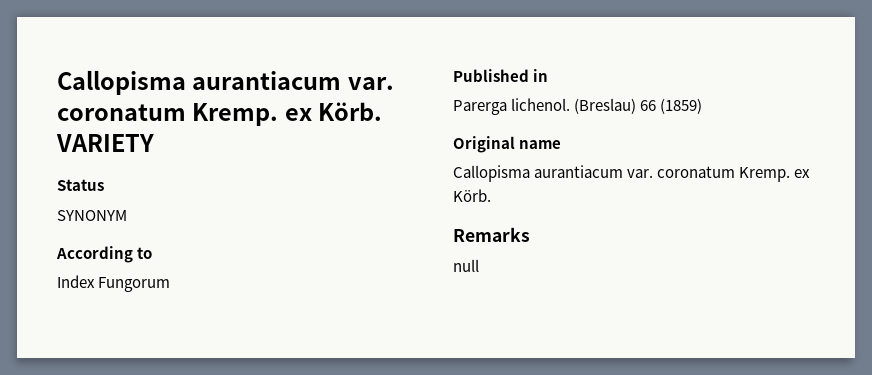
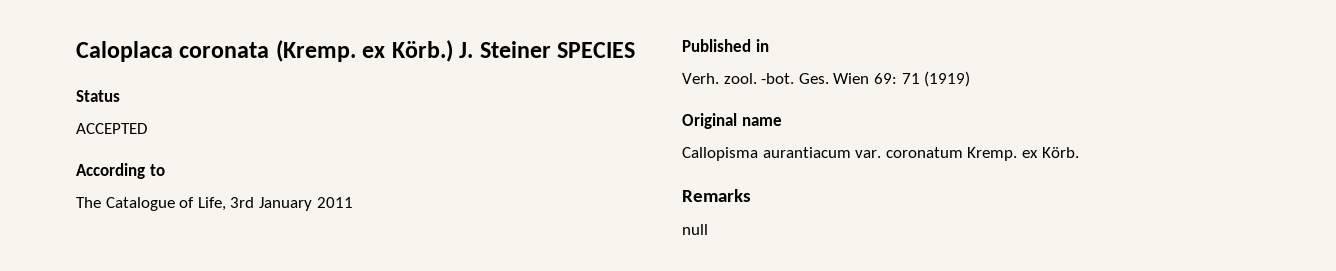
- Callopisma aurantiacum var. coronatum Kremp. ex Körb. VARIETY
+ Caloplaca coronata (Kremp. ex Körb.) J. Steiner SPECIES
- SYNONYM
+ ACCEPTED
- Index Fungorum
+ The Catalogue of Life, 3rd January 2011
  Published in
- Parerga lichenol. (Breslau) 66 (1859)
+ Verh. zool. -bot. Ges. Wien 69: 71 (1919)

